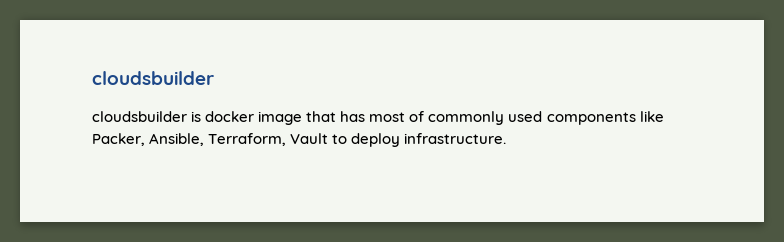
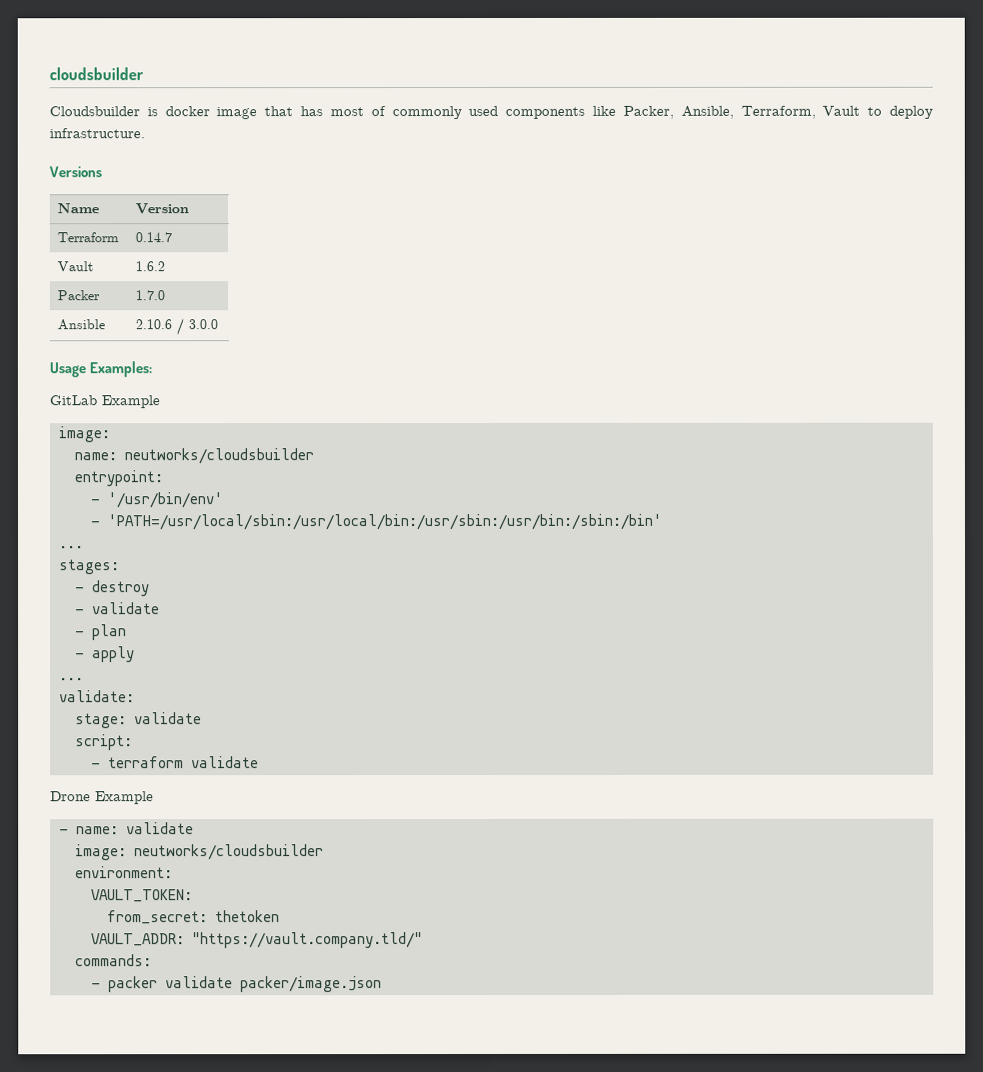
- cloudsbuilder is docker image that has most of commonly used components like Packer, Ansible, Terraform, Vault to deploy infrastructure.
+ Cloudsbuilder is docker image that has most of commonly used components like Packer, Ansible, Terraform, Vault to deploy infrastructure.
+ Versions
+ Name | Version
+ Terraform | 0.14.7
+ Vault | 1.6.2
+ Packer | 1.7.0
+ Ansible | 2.10.6 / 3.0.0
+ Usage Examples:
+ GitLab Example
+ image:
+ name: neutworks/cloudsbuilder
+ entrypoint:
+ - '/usr/bin/env'
+ - 'PATH=/usr/local/sbin:/usr/local/bin:/usr/sbin:/usr/bin:/sbin:/bin'
+ ...
+ stages:
+ - destroy
+ - validate
+ - plan
+ - apply
+ ...
+ validate:
+ stage: validate
+ script:
+ - terraform validate
+ Drone Example
+ - name: validate
+ image: neutworks/cloudsbuilder
+ environment:
+ VAULT_TOKEN:
+ from_secret: thetoken
+ VAULT_ADDR: "https://vault.company.tld/"
+ commands:
+ - packer validate packer/image.json

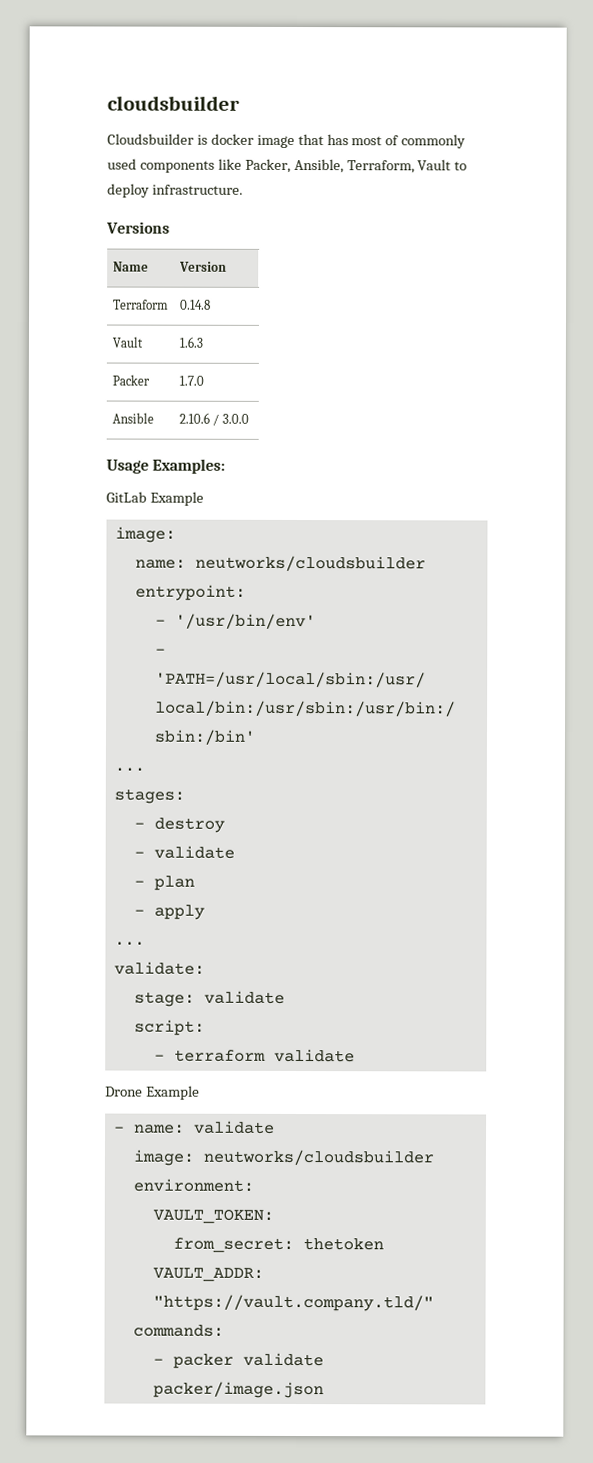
- Terraform | 0.14.7
+ Terraform | 0.14.8
- Vault | 1.6.2
+ Vault | 1.6.3

